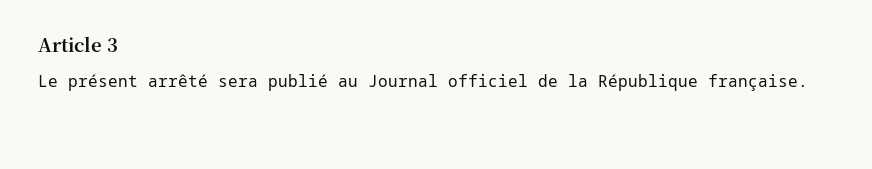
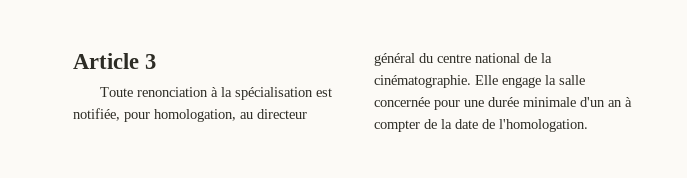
- Le présent arrêté sera publié au Journal officiel de la République française.
+ Toute renonciation à la spécialisation est notifiée, pour homologation, au directeur général du centre national de la cinématographie. Elle engage la salle concernée pour une durée minimale d'un an à compter de la date de l'homologation.

